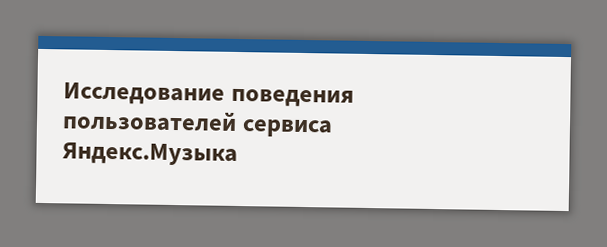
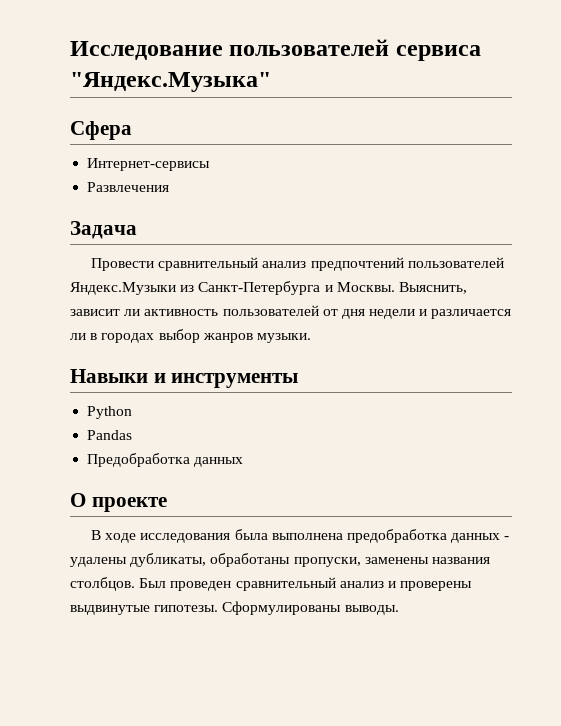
- Исследование поведения пользователей сервиса Яндекс.Музыка
+ Исследование пользователей сервиса "Яндекс.Музыка"
+ Сфера
+ Интернет-сервисы
+ Развлечения
+ Задача
+ Провести сравнительный анализ предпочтений пользователей Яндекс.Музыки из Санкт-Петербурга и Москвы. Выяснить, зависит ли активность пользователей от дня недели и различается ли в городах выбор жанров музыки.
+ Навыки и инструменты
+ Python
+ Pandas
+ Предобработка данных
+ О проекте
+ В ходе исследования была выполнена предобработка данных - удалены дубликаты, обработаны пропуски, заменены названия столбцов. Был проведен сравнительный анализ и проверены выдвинутые гипотезы. Сформулированы выводы.

